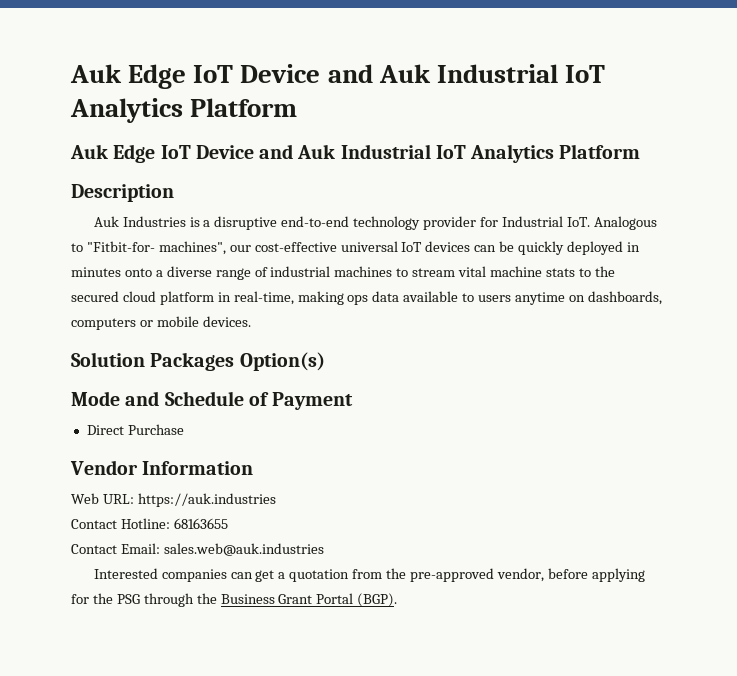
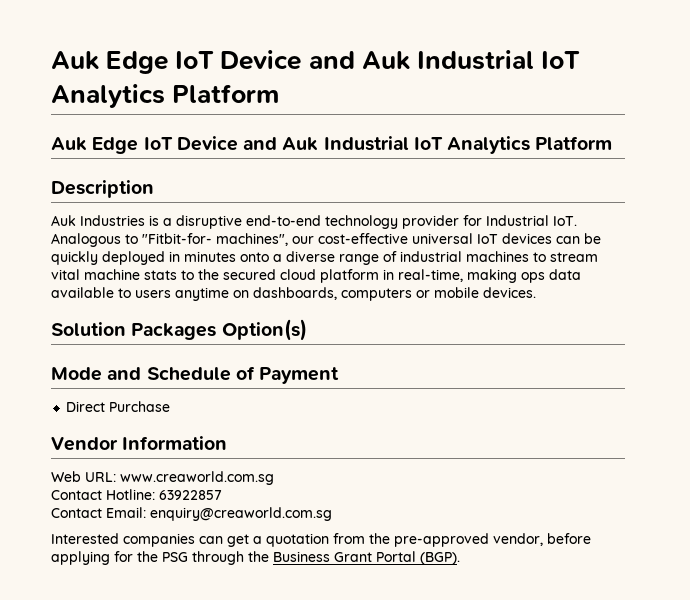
- Web URL: https://auk.industries
+ Web URL: www.creaworld.com.sg
- Contact Hotline: 68163655
+ Contact Hotline: 63922857
- Contact Email: sales.web@auk.industries
+ Contact Email: enquiry@creaworld.com.sg

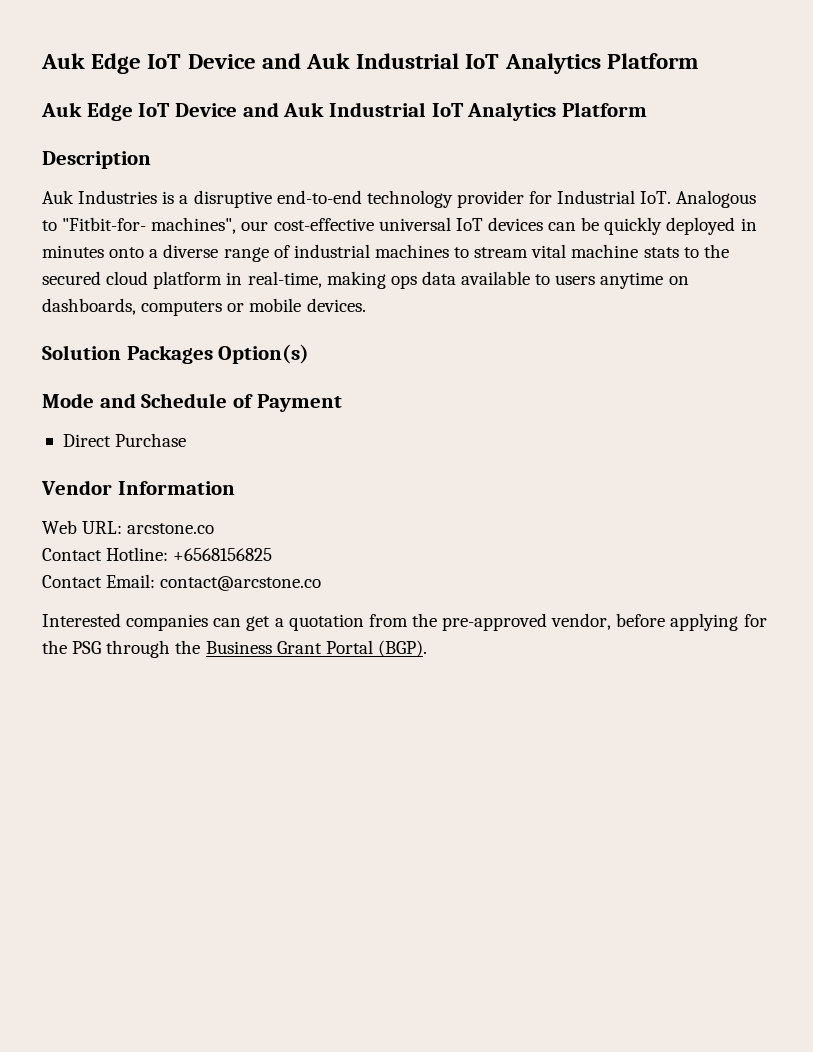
- Web URL: www.creaworld.com.sg
+ Web URL: arcstone.co
- Contact Hotline: 63922857
+ Contact Hotline: +6568156825
- Contact Email: enquiry@creaworld.com.sg
+ Contact Email: contact@arcstone.co

